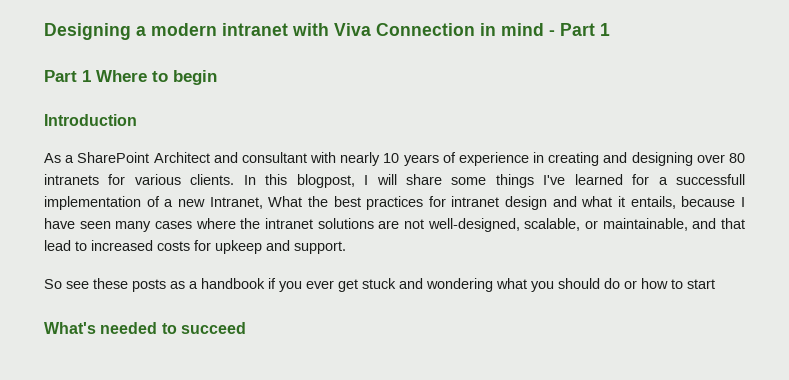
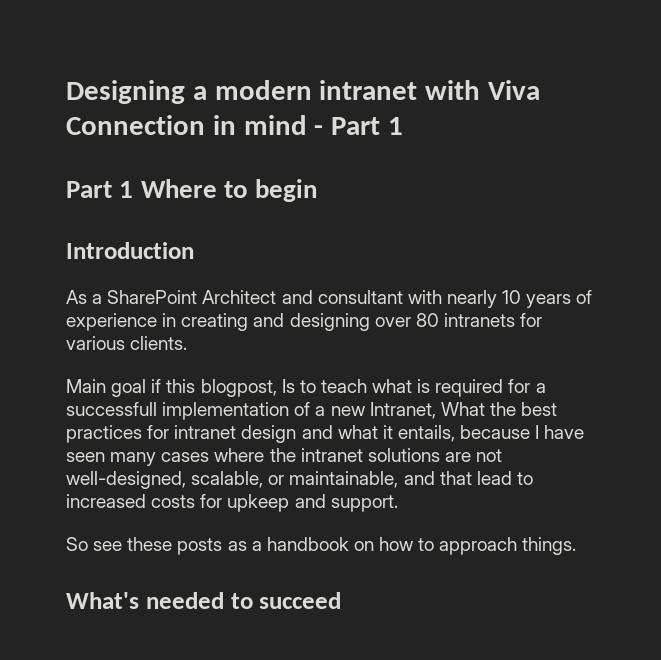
- As a SharePoint Architect and consultant with nearly 10 years of experience in creating and designing over 80 intranets for various clients. In this blogpost, I will share some things I've learned for a successfull implementation of a new Intranet, What the best practices for intranet design and what it entails, because I have seen many cases where the intranet solutions are not well-designed, scalable, or maintainable, and that lead to increased costs for upkeep and support.
+ As a SharePoint Architect and consultant with nearly 10 years of experience in creating and designing over 80 intranets for various clients.
+ Main goal if this blogpost, Is to teach what is required for a successfull implementation of a new Intranet, What the best practices for intranet design and what it entails, because I have seen many cases where the intranet solutions are not well-designed, scalable, or maintainable, and that lead to increased costs for upkeep and support.
- So see these posts as a handbook if you ever get stuck and wondering what you should do or how to start
+ So see these posts as a handbook on how to approach things.

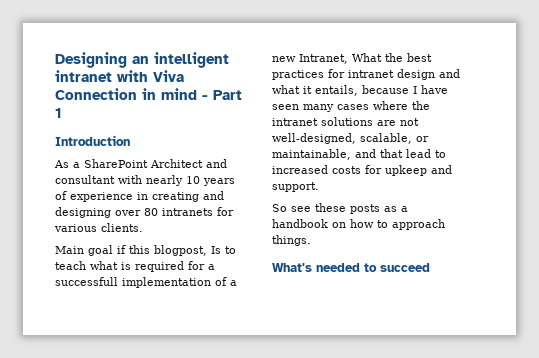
- Designing a modern intranet with Viva Connection in mind - Part 1
+ Designing an intelligent intranet with Viva Connection in mind - Part 1
- Part 1 Where to begin

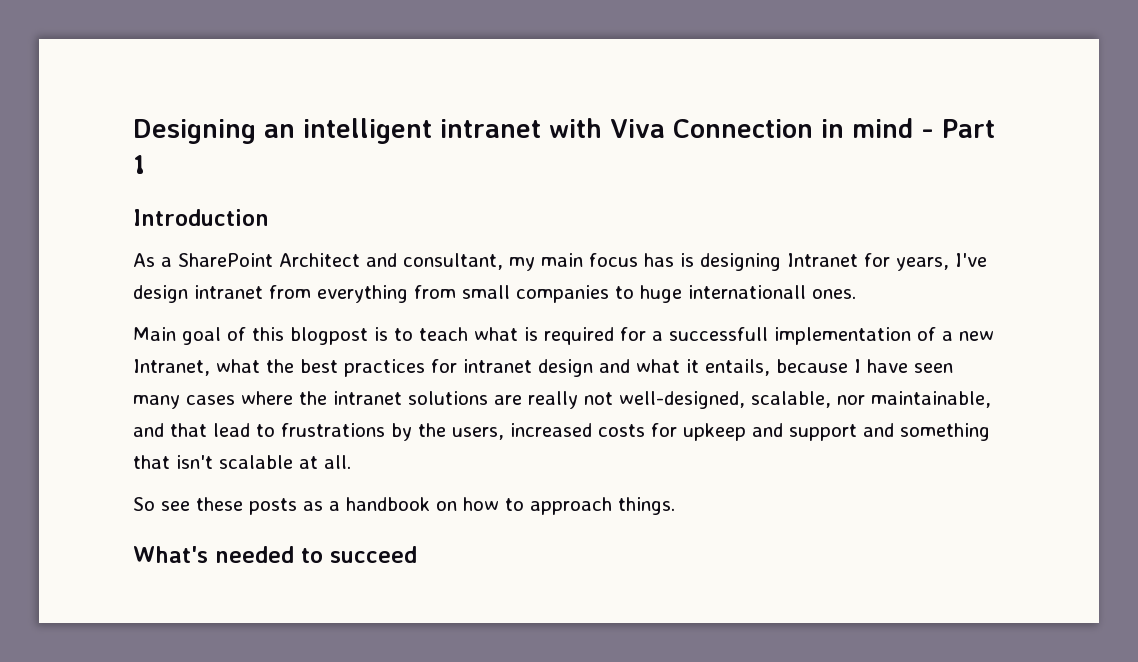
- As a SharePoint Architect and consultant with nearly 10 years of experience in creating and designing over 80 intranets for various clients.
- Main goal if this blogpost, Is to teach what is required for a successfull implementation of a new Intranet, What the best practices for intranet design and what it entails, because I have seen many cases where the intranet solutions are not well-designed, scalable, or maintainable, and that lead to increased costs for upkeep and support.
+ As a SharePoint Architect and consultant, my main focus has is designing Intranet for years, I've design intranet from everything from small companies to huge internationall ones.
+ Main goal of this blogpost is to teach what is required for a successfull implementation of a new Intranet, what the best practices for intranet design and what it entails, because I have seen many cases where the intranet solutions are really not well-designed, scalable, nor maintainable, and that lead to frustrations by the users, increased costs for upkeep and support and something that isn't scalable at all.

